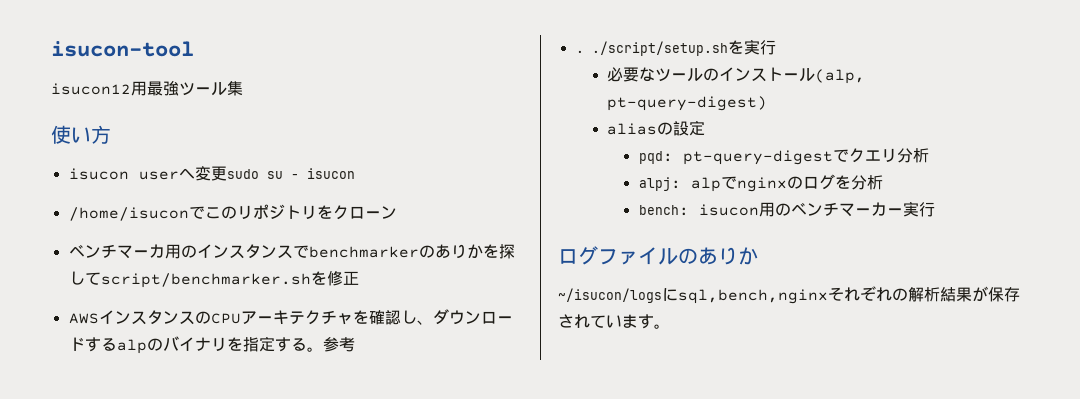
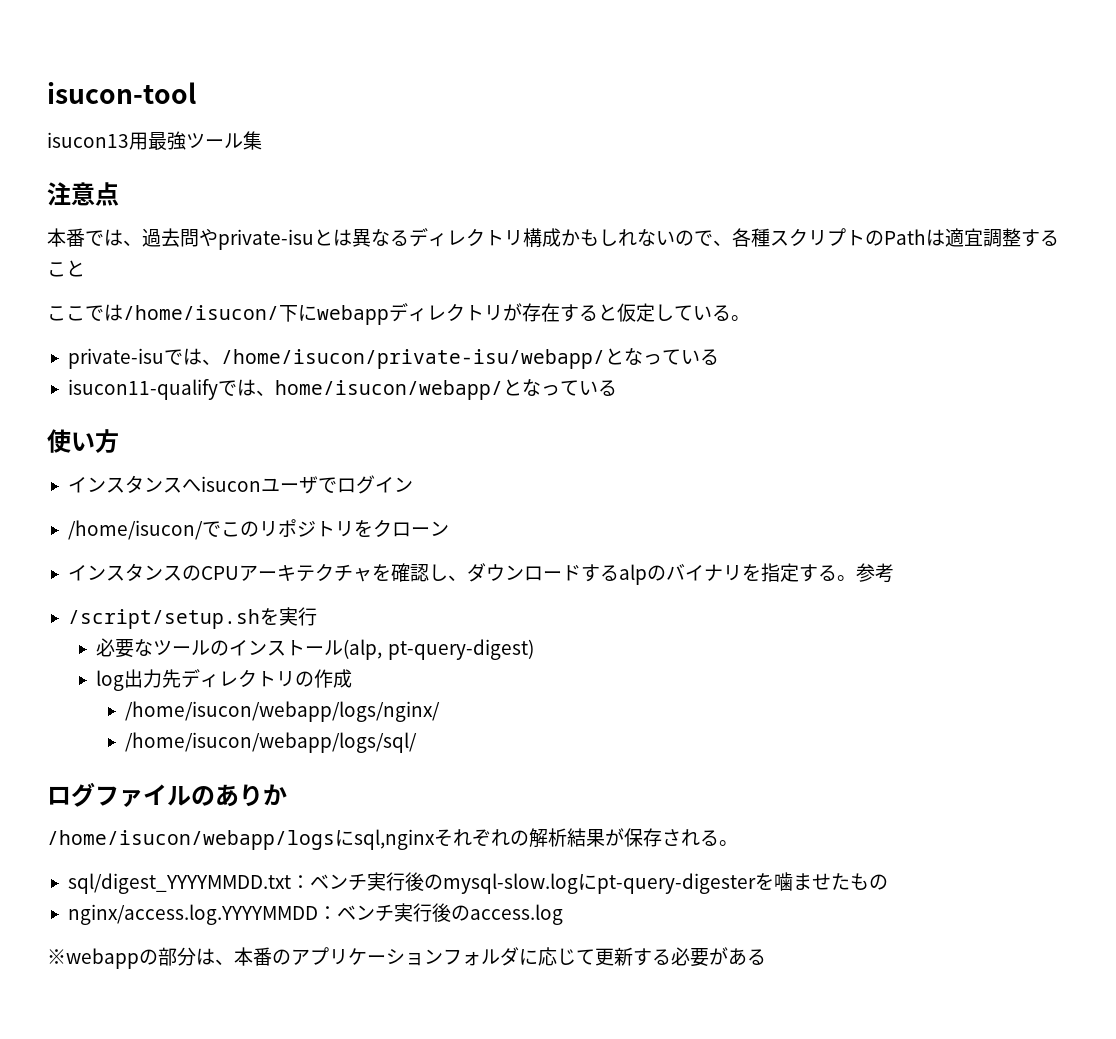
- isucon12用最強ツール集
+ isucon13用最強ツール集
+ 注意点
+ 本番では、過去問やprivate-isuとは異なるディレクトリ構成かもしれないので、各種スクリプトのPathは適宜調整すること
+ ここでは/home/isucon/下にwebappディレクトリが存在すると仮定している。
+ private-isuでは、/home/isucon/private-isu/webapp/となっている
+ isucon11-qualifyでは、home/isucon/webapp/となっている
  使い方
- isucon userへ変更sudo su - isucon
- /home/isuconでこのリポジトリをクローン
+ インスタンスへisuconユーザでログイン
+ /home/isucon/でこのリポジトリをクローン
- ベンチマーカ用のインスタンスでbenchmarkerのありかを探してscript/benchmarker.shを修正
- AWSインスタンスのCPUアーキテクチャを確認し、ダウンロードするalpのバイナリを指定する。
+ インスタンスのCPUアーキテクチャを確認し、ダウンロードするalpのバイナリを指定する。
- . ./script/setup.shを実行
+ /script/setup.shを実行
- aliasの設定
- pqd: pt-query-digestでクエリ分析
- alpj: alpでnginxのログを分析
- bench: isucon用のベンチマーカー実行
+ log出力先ディレクトリの作成
+ /home/isucon/webapp/logs/nginx/
+ /home/isucon/webapp/logs/sql/
- ~/isucon/logsにsql,bench,nginxそれぞれの解析結果が保存されています。
+ /home/isucon/webapp/logsにsql,nginxそれぞれの解析結果が保存される。
+ sql/digest_YYYYMMDD.txt：ベンチ実行後のmysql-slow.logにpt-query-digesterを噛ませたもの
+ nginx/access.log.YYYYMMDD：ベンチ実行後のaccess.log
+ ※webappの部分は、本番のアプリケーションフォルダに応じて更新する必要がある

